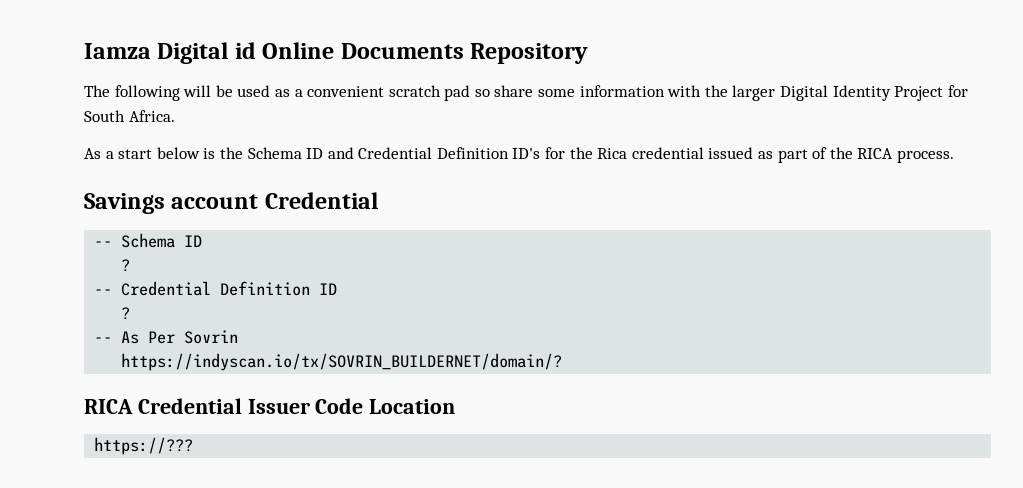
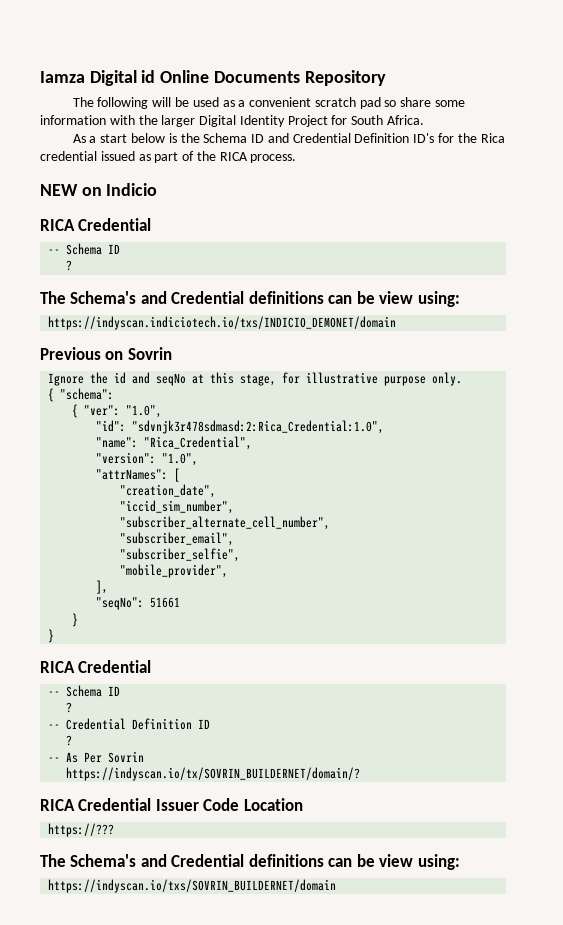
- Savings account Credential
+ NEW on Indicio
+ RICA Credential
+ -- Schema ID
+ ?
+ The Schema's and Credential definitions can be view using:
+ https://indyscan.indiciotech.io/txs/INDICIO_DEMONET/domain
+ Previous on Sovrin
+ Ignore the id and seqNo at this stage, for illustrative purpose only.
+ { "schema":
+ { "ver": "1.0",
+ "id": "sdvnjk3r478sdmasd:2:Rica_Credential:1.0",
+ "name": "Rica_Credential",
+ "version": "1.0",
+ "attrNames": [
+ "creation_date",
+ "iccid_sim_number",
+ "subscriber_alternate_cell_number",
+ "subscriber_email",
+ "subscriber_selfie",
+ "mobile_provider",
+ ],
+ "seqNo": 51661
+ }
+ }
+ RICA Credential
  https://???
+ The Schema's and Credential definitions can be view using:
+ https://indyscan.io/txs/SOVRIN_BUILDERNET/domain

